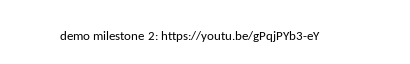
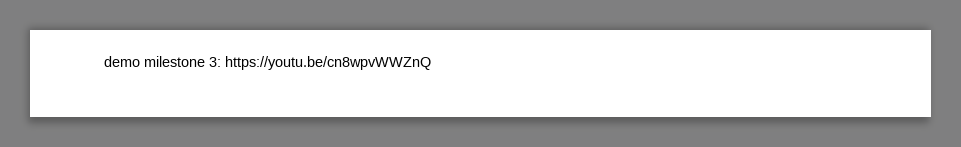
- demo milestone 2: https://youtu.be/gPqjPYb3-eY
+ demo milestone 3: https://youtu.be/cn8wpvWWZnQ

